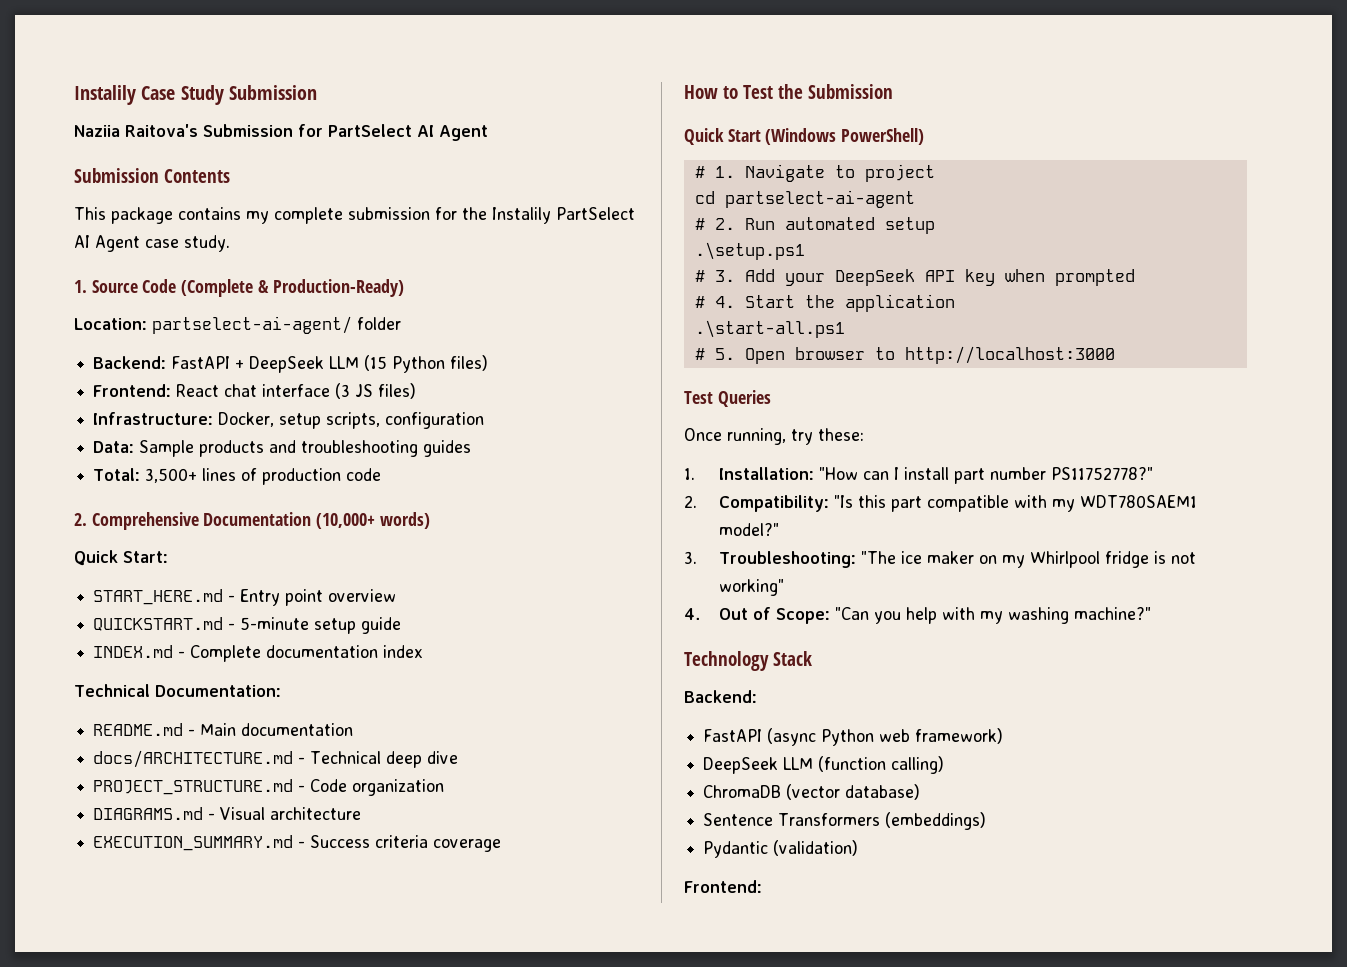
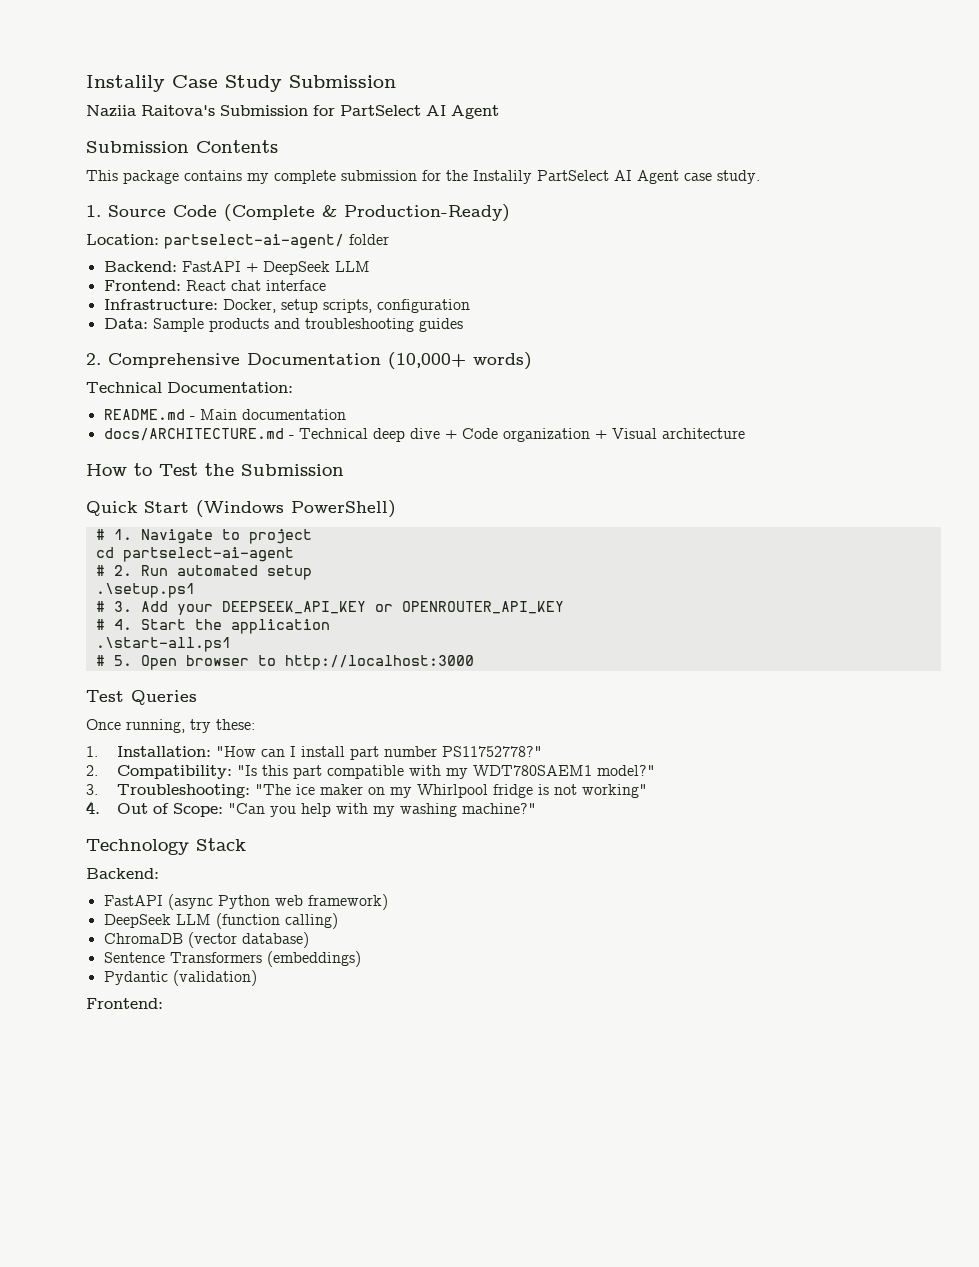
- Backend: FastAPI + DeepSeek LLM (15 Python files)
+ Backend: FastAPI + DeepSeek LLM
- Frontend: React chat interface (3 JS files)
+ Frontend: React chat interface
- Total: 3,500+ lines of production code
- Quick Start:
- START_HERE.md - Entry point overview
- QUICKSTART.md - 5-minute setup guide
- INDEX.md - Complete documentation index
- docs/ARCHITECTURE.md - Technical deep dive
- PROJECT_STRUCTURE.md - Code organization
- DIAGRAMS.md - Visual architecture
+ docs/ARCHITECTURE.md - Technical deep dive + Code organization + Visual architecture
- EXECUTION_SUMMARY.md - Success criteria coverage
- # 3. Add your DeepSeek API key when prompted
+ # 3. Add your DEEPSEEK_API_KEY or OPENROUTER_API_KEY

